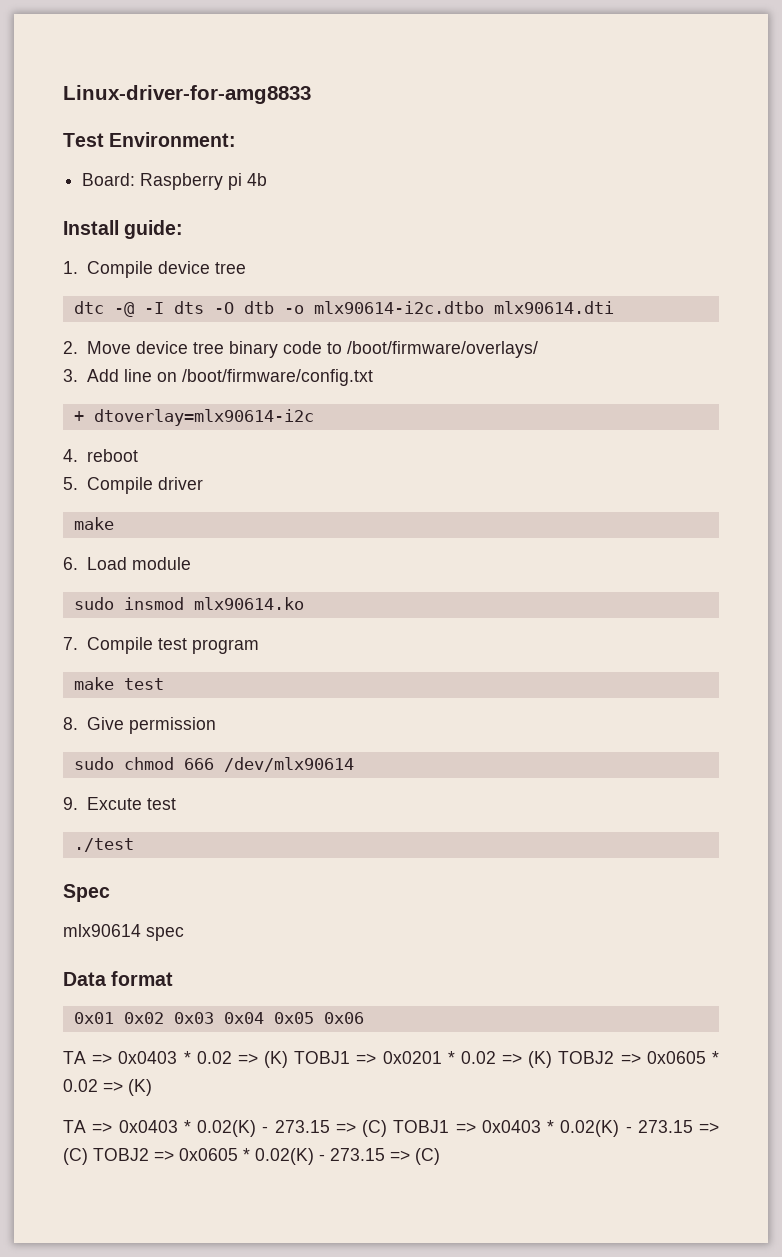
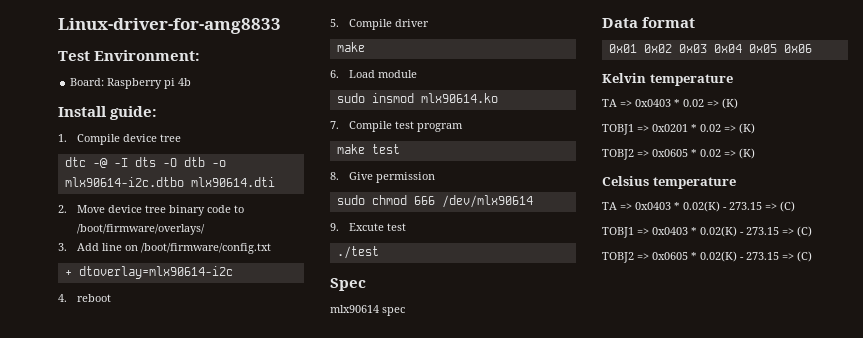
+ Kelvin temperature
- TA => 0x0403 * 0.02 => (K) TOBJ1 => 0x0201 * 0.02 => (K) TOBJ2 => 0x0605 * 0.02 => (K)
+ TA => 0x0403 * 0.02 => (K)
+ TOBJ1 => 0x0201 * 0.02 => (K)
+ TOBJ2 => 0x0605 * 0.02 => (K)
+ Celsius temperature
- TA => 0x0403 * 0.02(K) - 273.15 => (C) TOBJ1 => 0x0403 * 0.02(K) - 273.15 => (C) TOBJ2 => 0x0605 * 0.02(K) - 273.15 => (C)
+ TA => 0x0403 * 0.02(K) - 273.15 => (C)
+ TOBJ1 => 0x0403 * 0.02(K) - 273.15 => (C)
+ TOBJ2 => 0x0605 * 0.02(K) - 273.15 => (C)

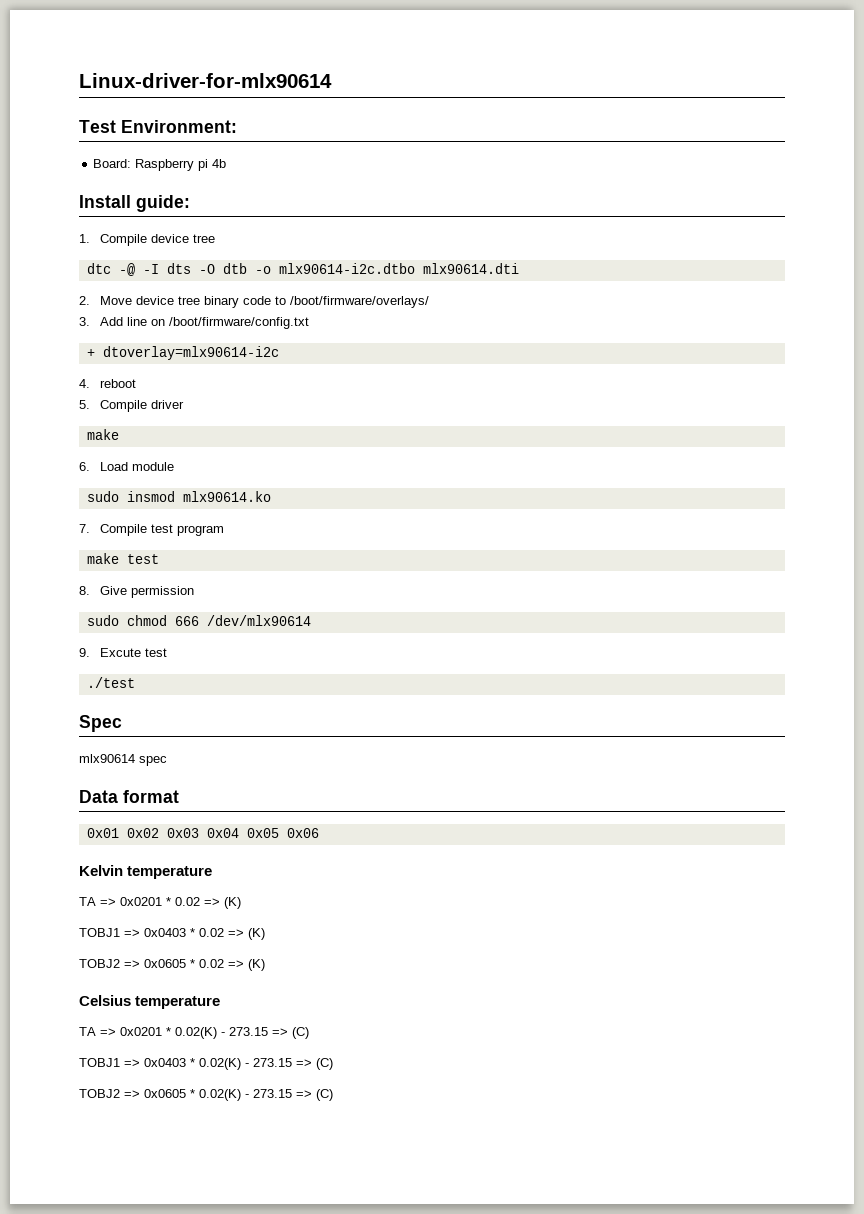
- Linux-driver-for-amg8833
+ Linux-driver-for-mlx90614
- TA => 0x0403 * 0.02 => (K)
+ TA => 0x0201 * 0.02 => (K)
- TOBJ1 => 0x0201 * 0.02 => (K)
+ TOBJ1 => 0x0403 * 0.02 => (K)
- TA => 0x0403 * 0.02(K) - 273.15 => (C)
+ TA => 0x0201 * 0.02(K) - 273.15 => (C)

